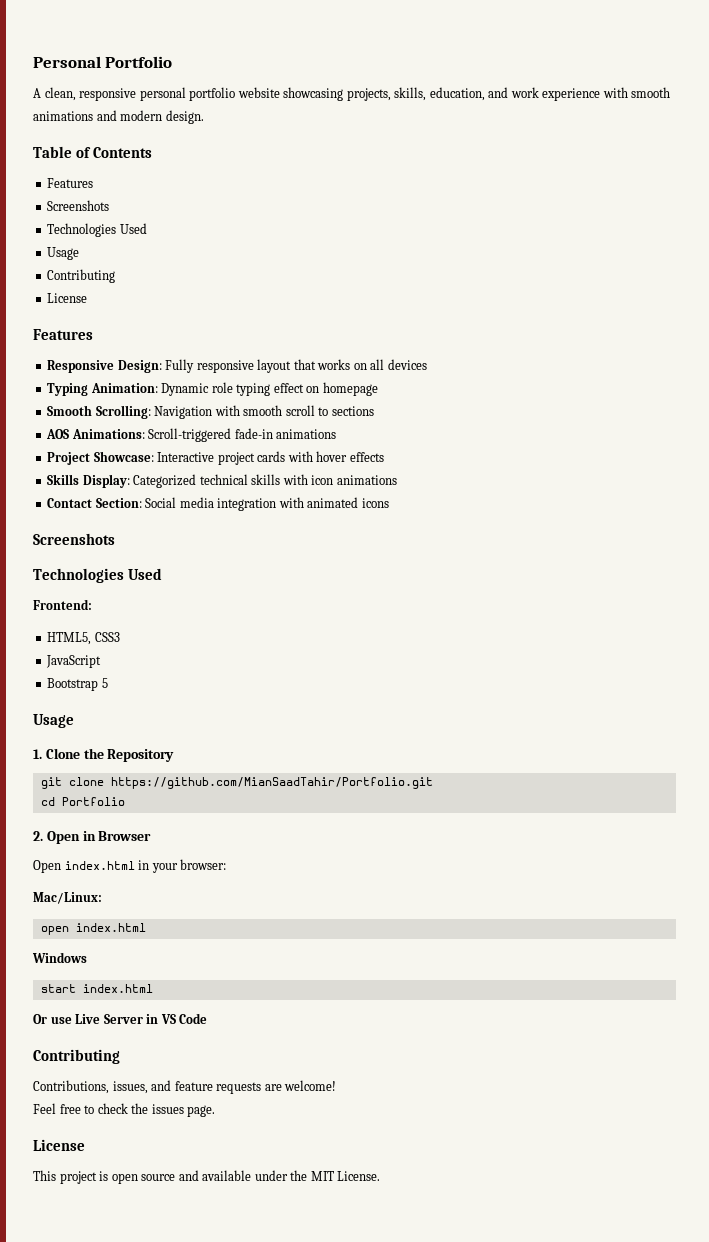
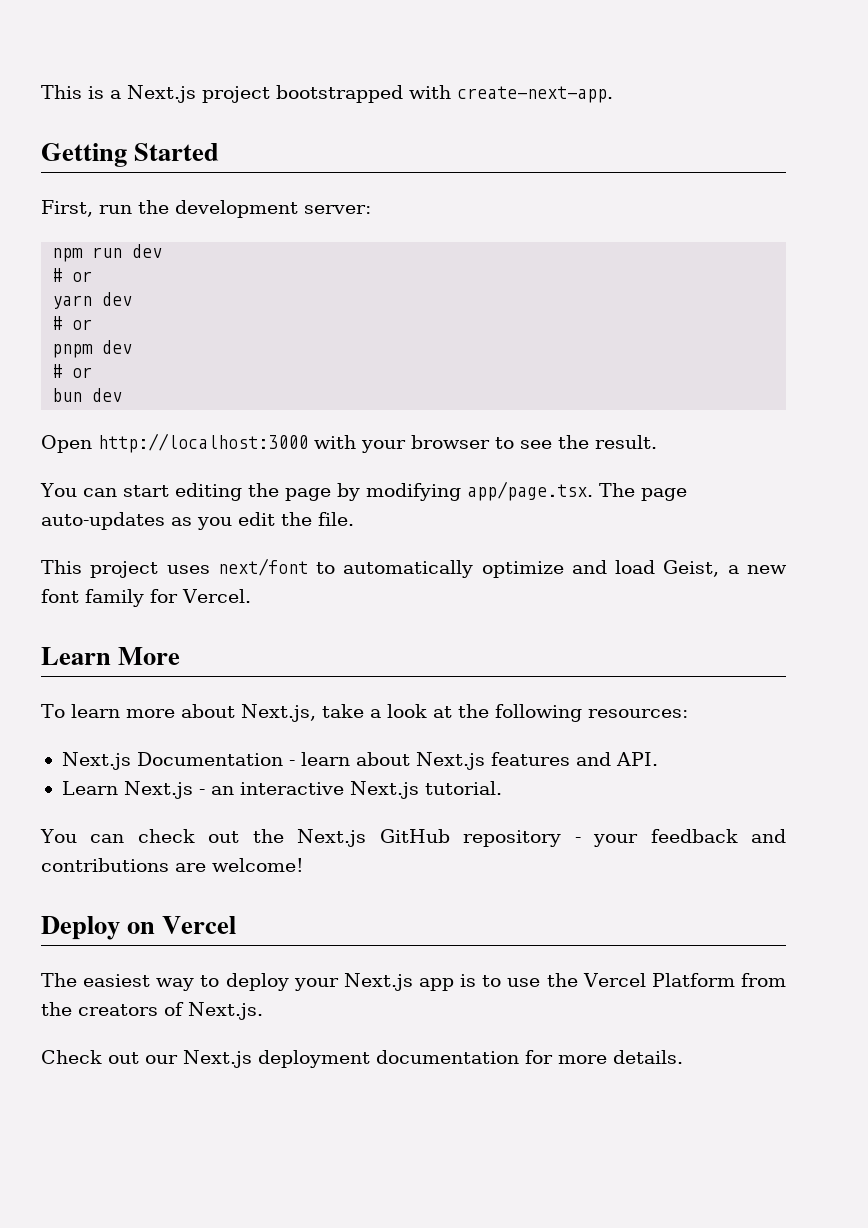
- Personal Portfolio
- A clean, responsive personal portfolio website showcasing projects, skills, education, and work experience with smooth animations and modern design.
- Table of Contents
- Features
- Screenshots
- Technologies Used
- Usage
- Contributing
- License
- Features
- Responsive Design: Fully responsive layout that works on all devices
- Typing Animation: Dynamic role typing effect on homepage
- Smooth Scrolling: Navigation with smooth scroll to sections
- AOS Animations: Scroll-triggered fade-in animations
- Project Showcase: Interactive project cards with hover effects
- Skills Display: Categorized technical skills with icon animations
- Contact Section: Social media integration with animated icons
- Screenshots
- Technologies Used
- Frontend:
- HTML5, CSS3
- JavaScript
- Bootstrap 5
- Usage
- 1. Clone the Repository
- git clone https://github.com/MianSaadTahir/Portfolio.git
- cd Portfolio
- 2. Open in Browser
- Open index.html in your browser:
- Mac/Linux:
- open index.html
- Windows
- start index.html
- Or use Live Server in VS Code
- Contributing
- Contributions, issues, and feature requests are welcome!
- Feel free to check the issues page.
- License
- This project is open source and available under the MIT License.
+ This is a Next.js project bootstrapped with create-next-app.
+ Getting Started
+ First, run the development server:
+ npm run dev
+ # or
+ yarn dev
+ # or
+ pnpm dev
+ # or
+ bun dev
+ Open http://localhost:3000 with your browser to see the result.
+ You can start editing the page by modifying app/page.tsx. The page auto-updates as you edit the file.
+ This project uses next/font to automatically optimize and load Geist, a new font family for Vercel.
+ Learn More
+ To learn more about Next.js, take a look at the following resources:
+ Next.js Documentation - learn about Next.js features and API.
+ Learn Next.js - an interactive Next.js tutorial.
+ You can check out the Next.js GitHub repository - your feedback and contributions are welcome!
+ Deploy on Vercel
+ The easiest way to deploy your Next.js app is to use the Vercel Platform from the creators of Next.js.
+ Check out our Next.js deployment documentation for more details.

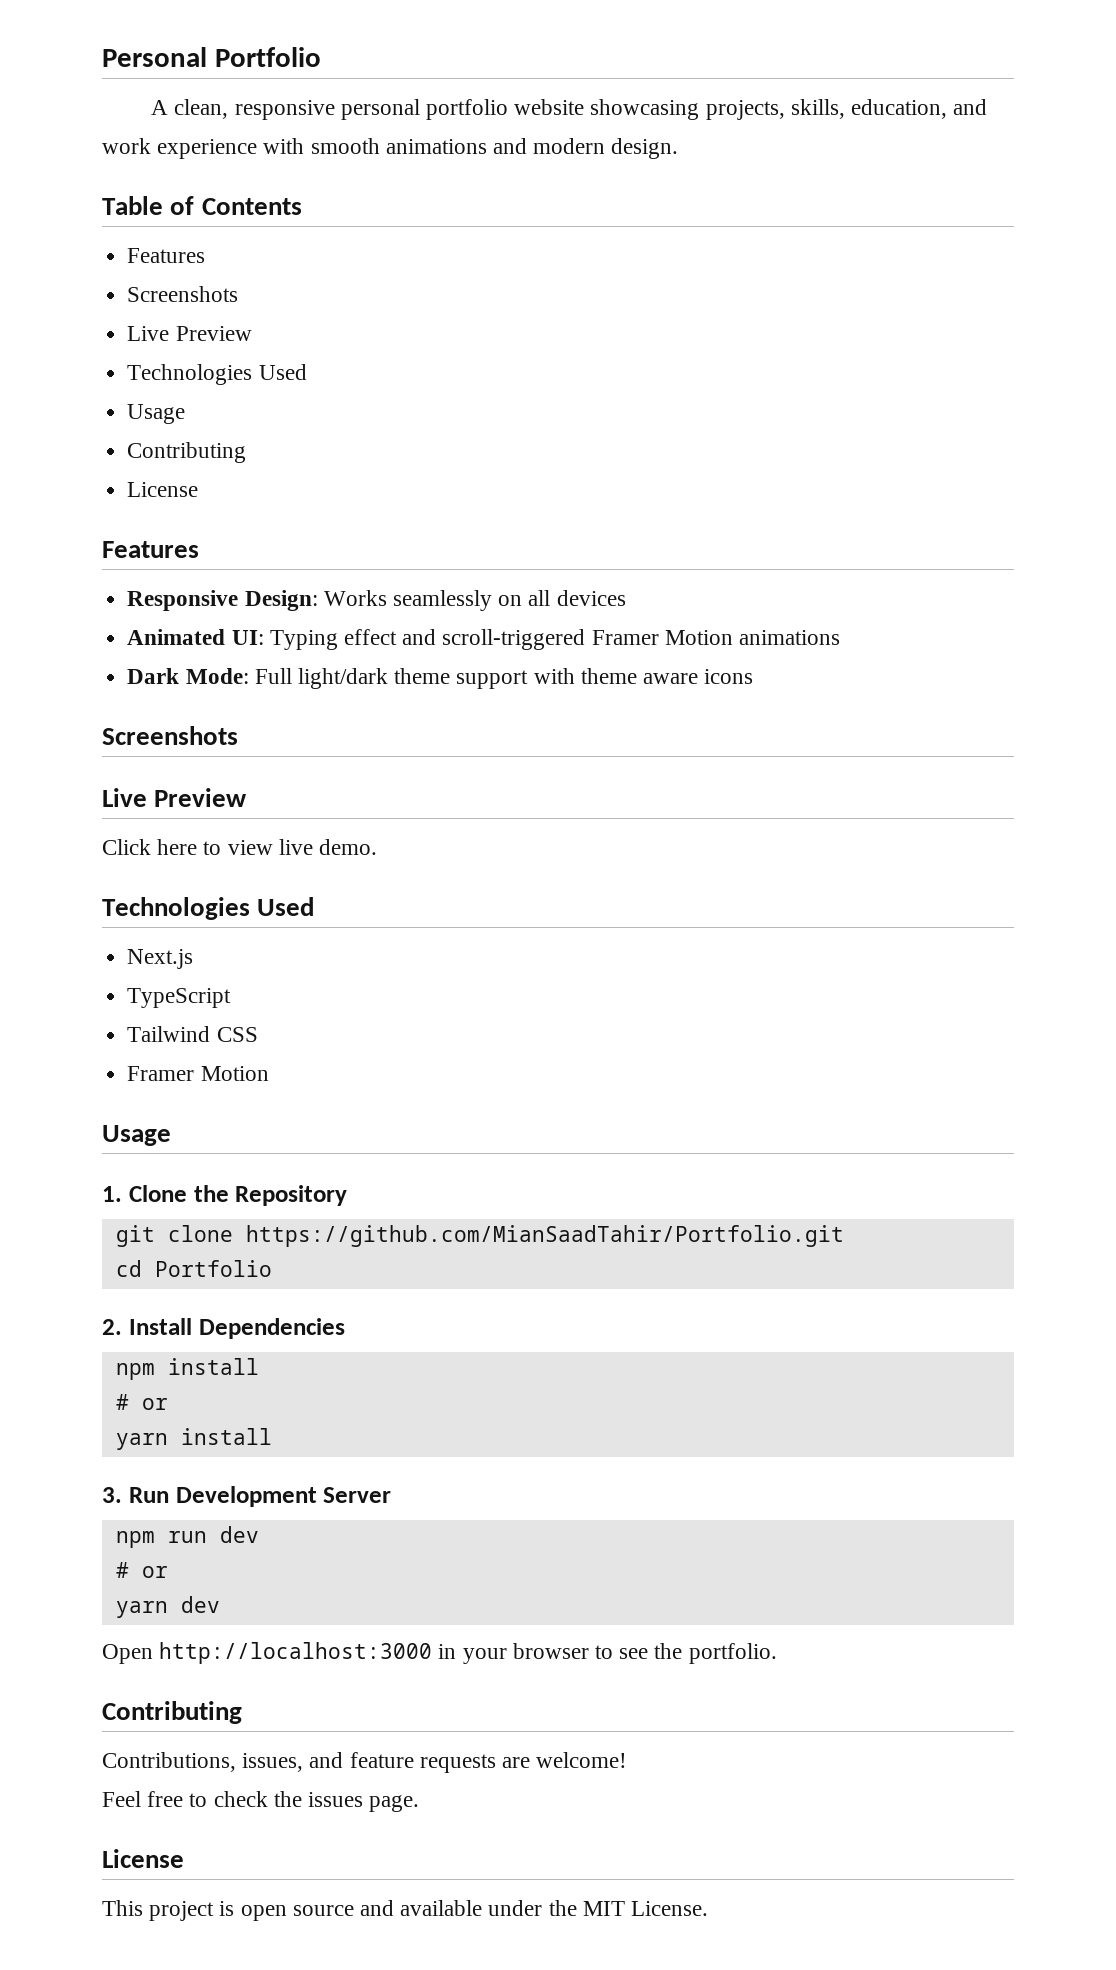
- This is a Next.js project bootstrapped with create-next-app.
- Getting Started
- First, run the development server:
+ Personal Portfolio
+ A clean, responsive personal portfolio website showcasing projects, skills, education, and work experience with smooth animations and modern design.
+ Table of Contents
+ Features
+ Screenshots
+ Live Preview
+ Technologies Used
+ Usage
+ Contributing
+ License
+ Features
+ Responsive Design: Works seamlessly on all devices
+ Animated UI: Typing effect and scroll-triggered Framer Motion animations
+ Dark Mode: Full light/dark theme support with theme aware icons
+ Screenshots
+ Live Preview
+ Click here to view live demo.
+ Technologies Used
+ Next.js
+ TypeScript
+ Tailwind CSS
+ Framer Motion
+ Usage
+ 1. Clone the Repository
+ git clone https://github.com/MianSaadTahir/Portfolio.git
+ cd Portfolio
+ 2. Install Dependencies
+ npm install
+ # or
+ yarn install
+ 3. Run Development Server
  yarn dev
- # or
- pnpm dev
- # or
- bun dev
- Open http://localhost:3000 with your browser to see the result.
- You can start editing the page by modifying app/page.tsx. The page auto-updates as you edit the file.
- This project uses next/font to automatically optimize and load Geist, a new font family for Vercel.
- Learn More
- To learn more about Next.js, take a look at the following resources:
- Next.js Documentation - learn about Next.js features and API.
- Learn Next.js - an interactive Next.js tutorial.
- You can check out the Next.js GitHub repository - your feedback and contributions are welcome!
- Deploy on Vercel
- The easiest way to deploy your Next.js app is to use the Vercel Platform from the creators of Next.js.
- Check out our Next.js deployment documentation for more details.
+ Open http://localhost:3000 in your browser to see the portfolio.
+ Contributing
+ Contributions, issues, and feature requests are welcome!
+ Feel free to check the issues page.
+ License
+ This project is open source and available under the MIT License.

